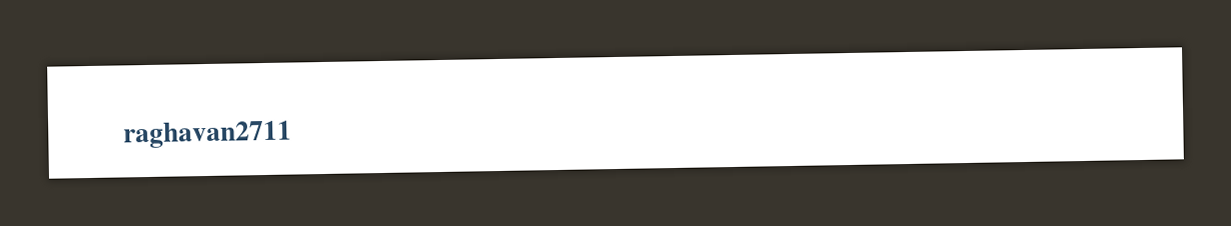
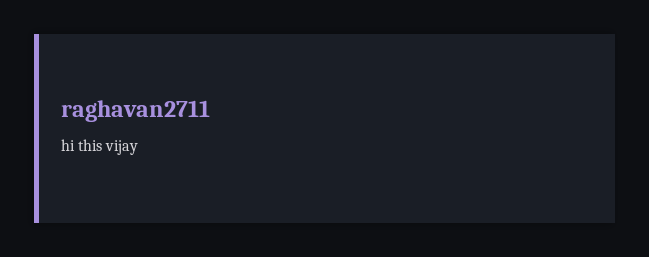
+ hi this vijay

